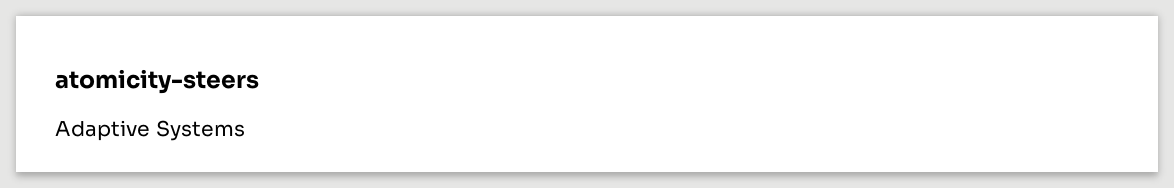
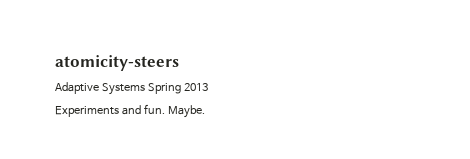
- Adaptive Systems
+ Adaptive Systems Spring 2013
+ Experiments and fun. Maybe.

